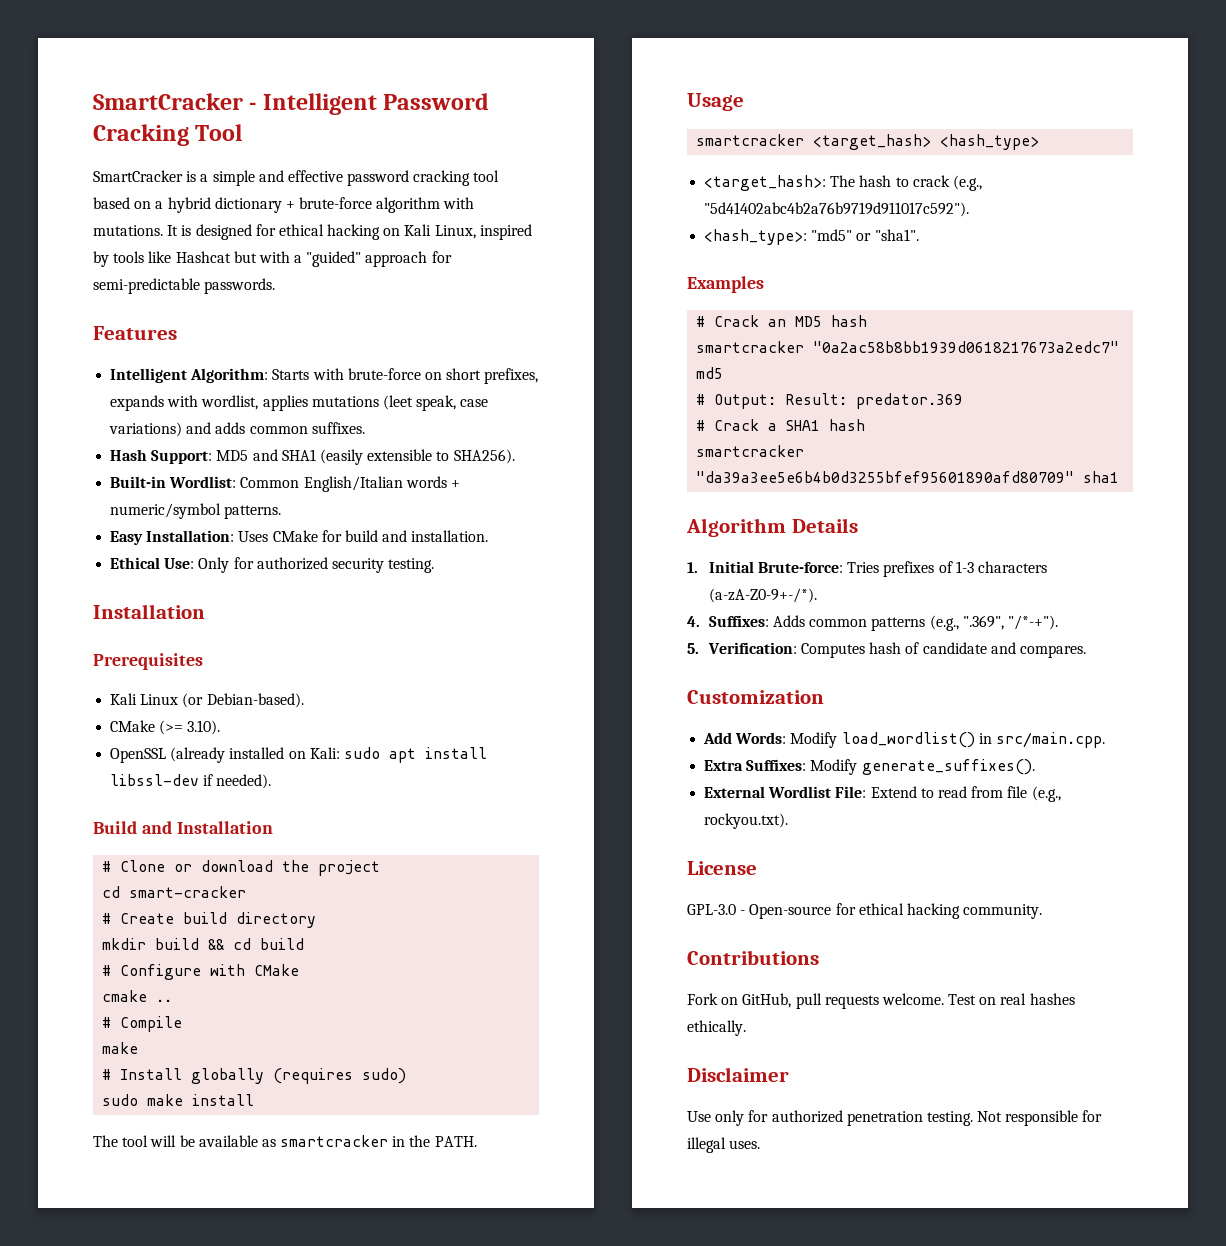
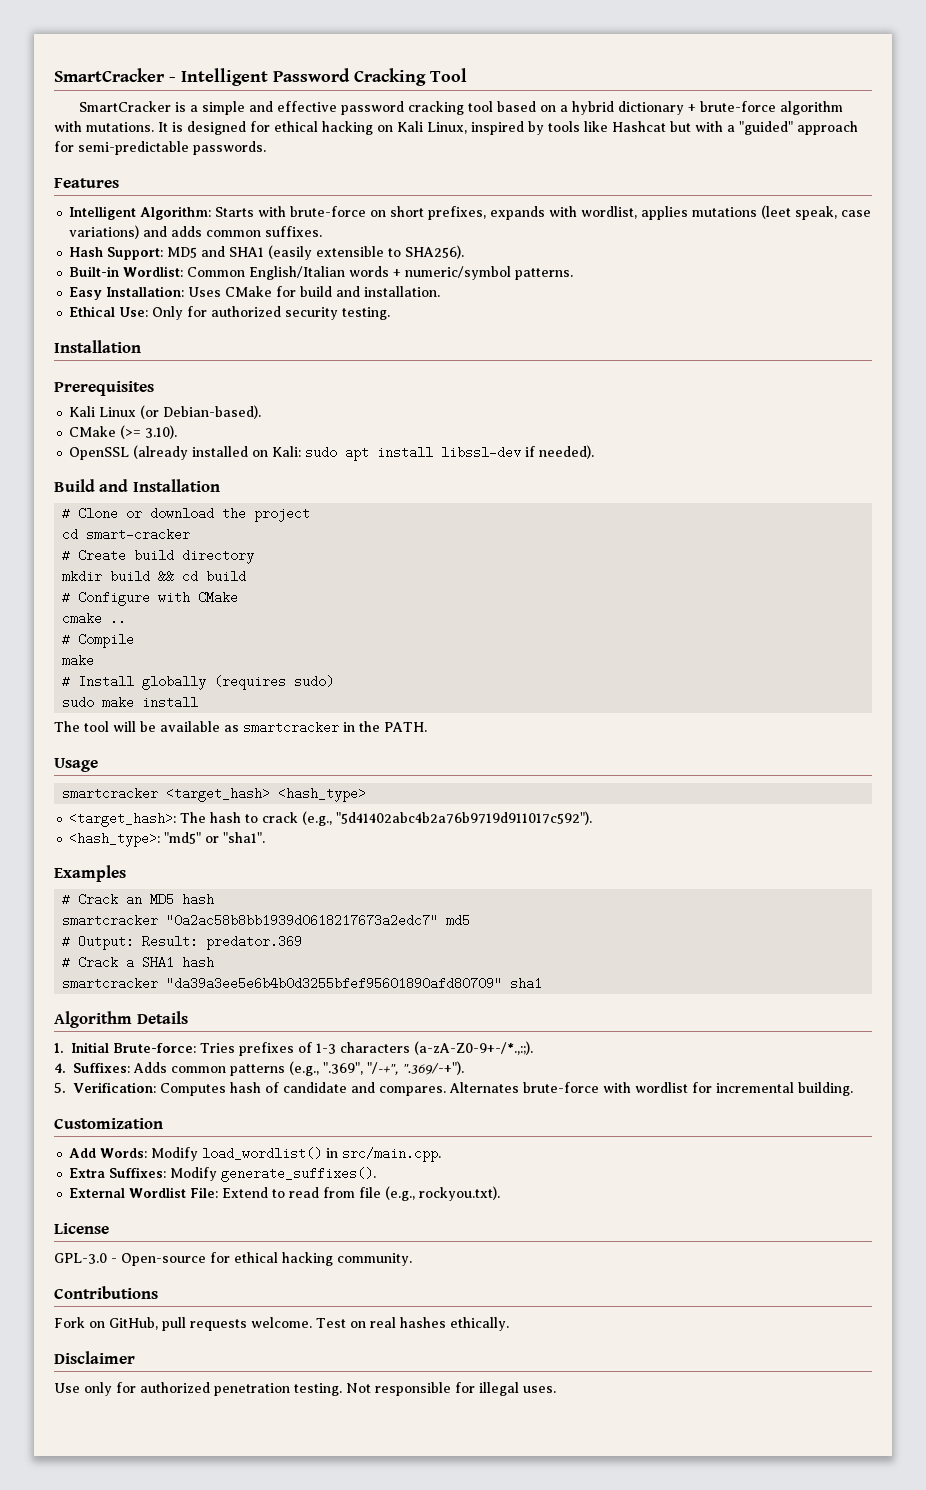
- 1. Initial Brute-force: Tries prefixes of 1-3 characters (a-zA-Z0-9+-/*).
+ 1. Initial Brute-force: Tries prefixes of 1-3 characters (a-zA-Z0-9+-/*.,:;).
- 4. Suffixes: Adds common patterns (e.g., ".369", "/*-+").
+ 4. Suffixes: Adds common patterns (e.g., ".369", "/-+", ".369/-+").
+ Alternates brute-force with wordlist for incremental building.

